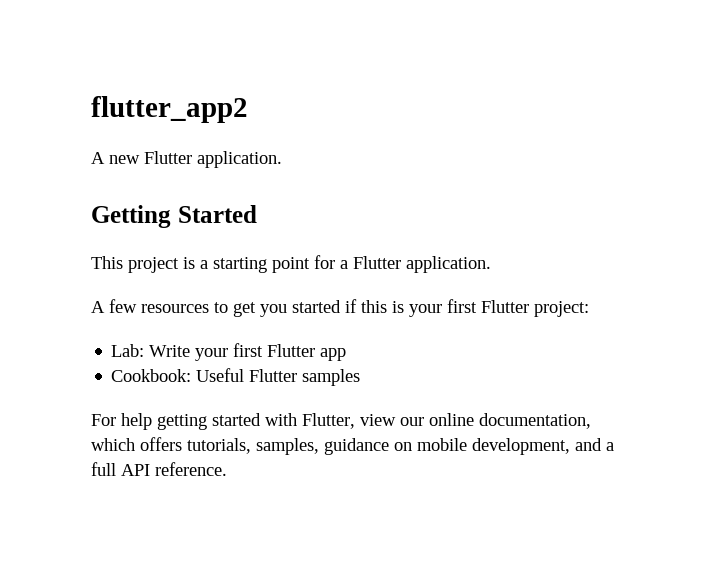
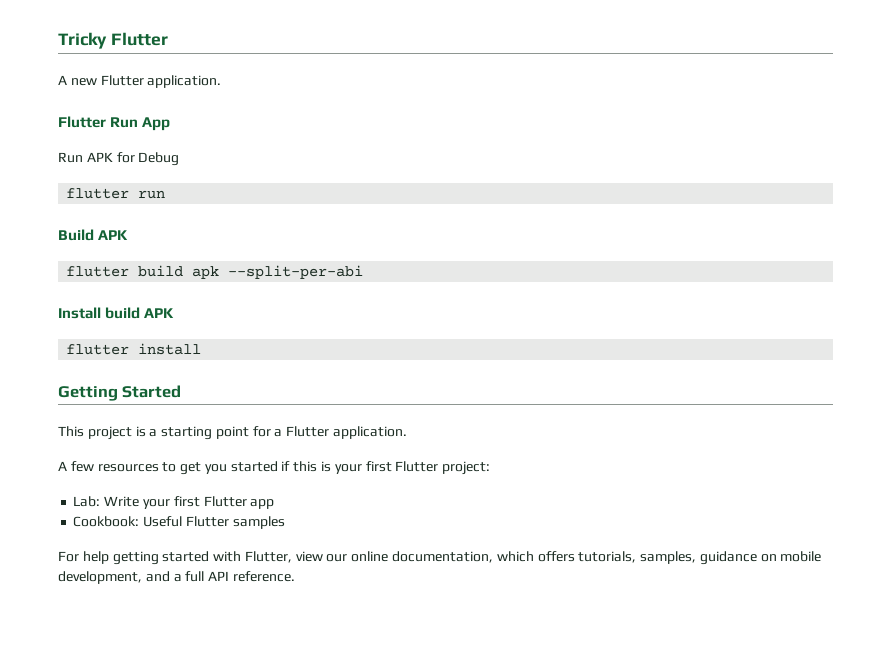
- flutter_app2
+ Tricky Flutter
+ Flutter Run App
+ Run APK for Debug
+ flutter run
+ Build APK
+ flutter build apk --split-per-abi
+ Install build APK
+ flutter install

